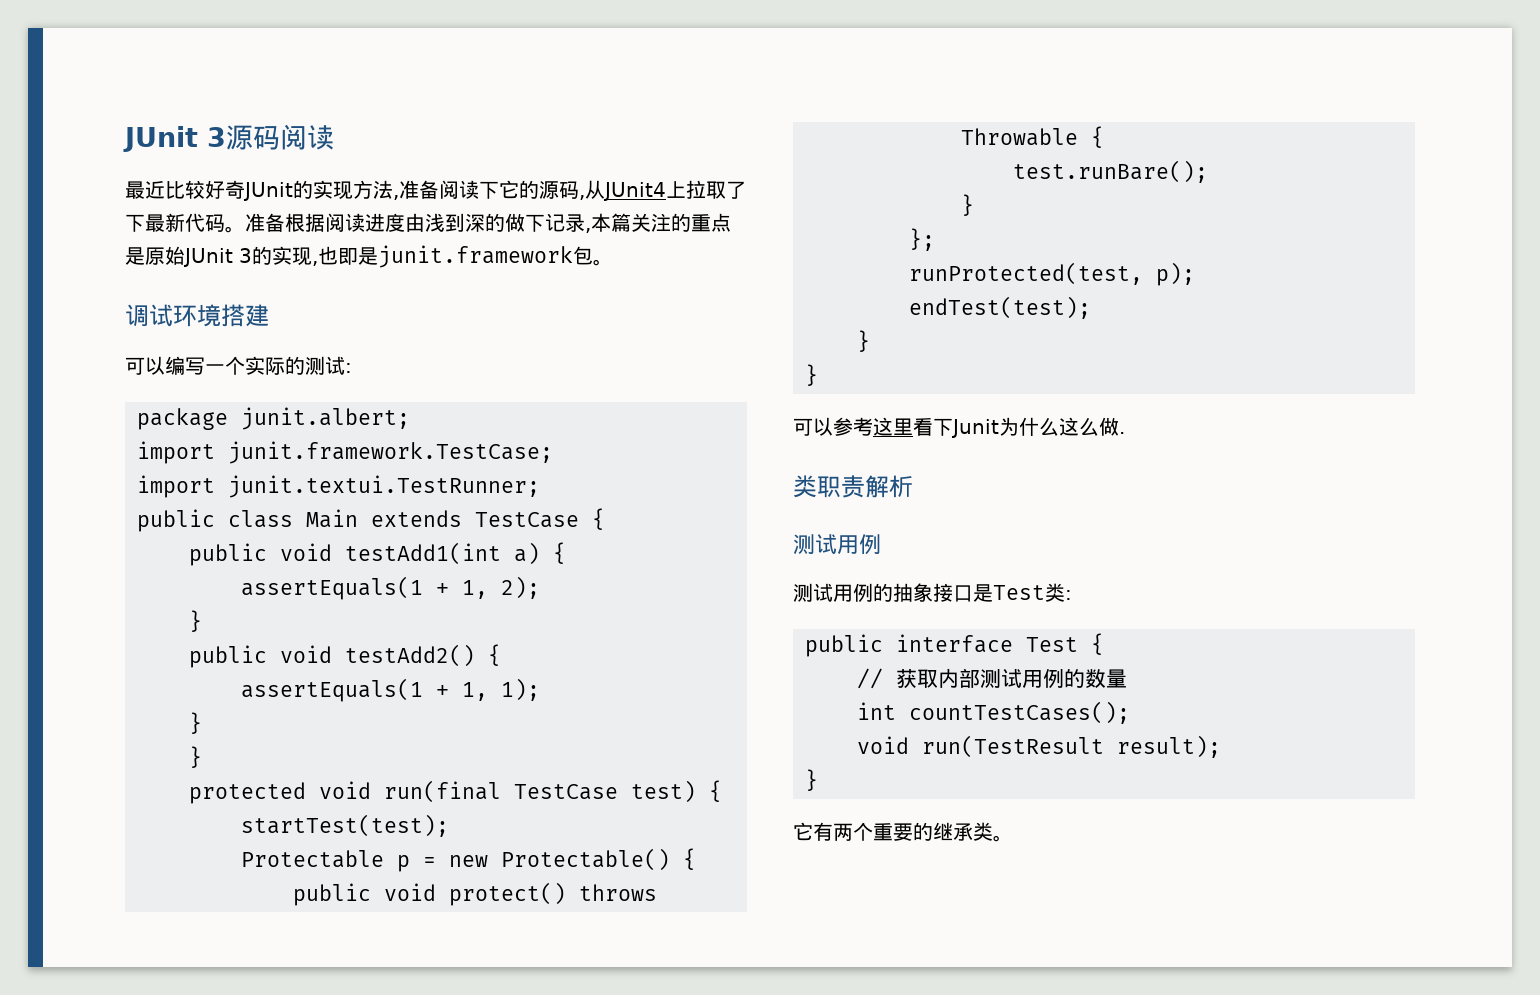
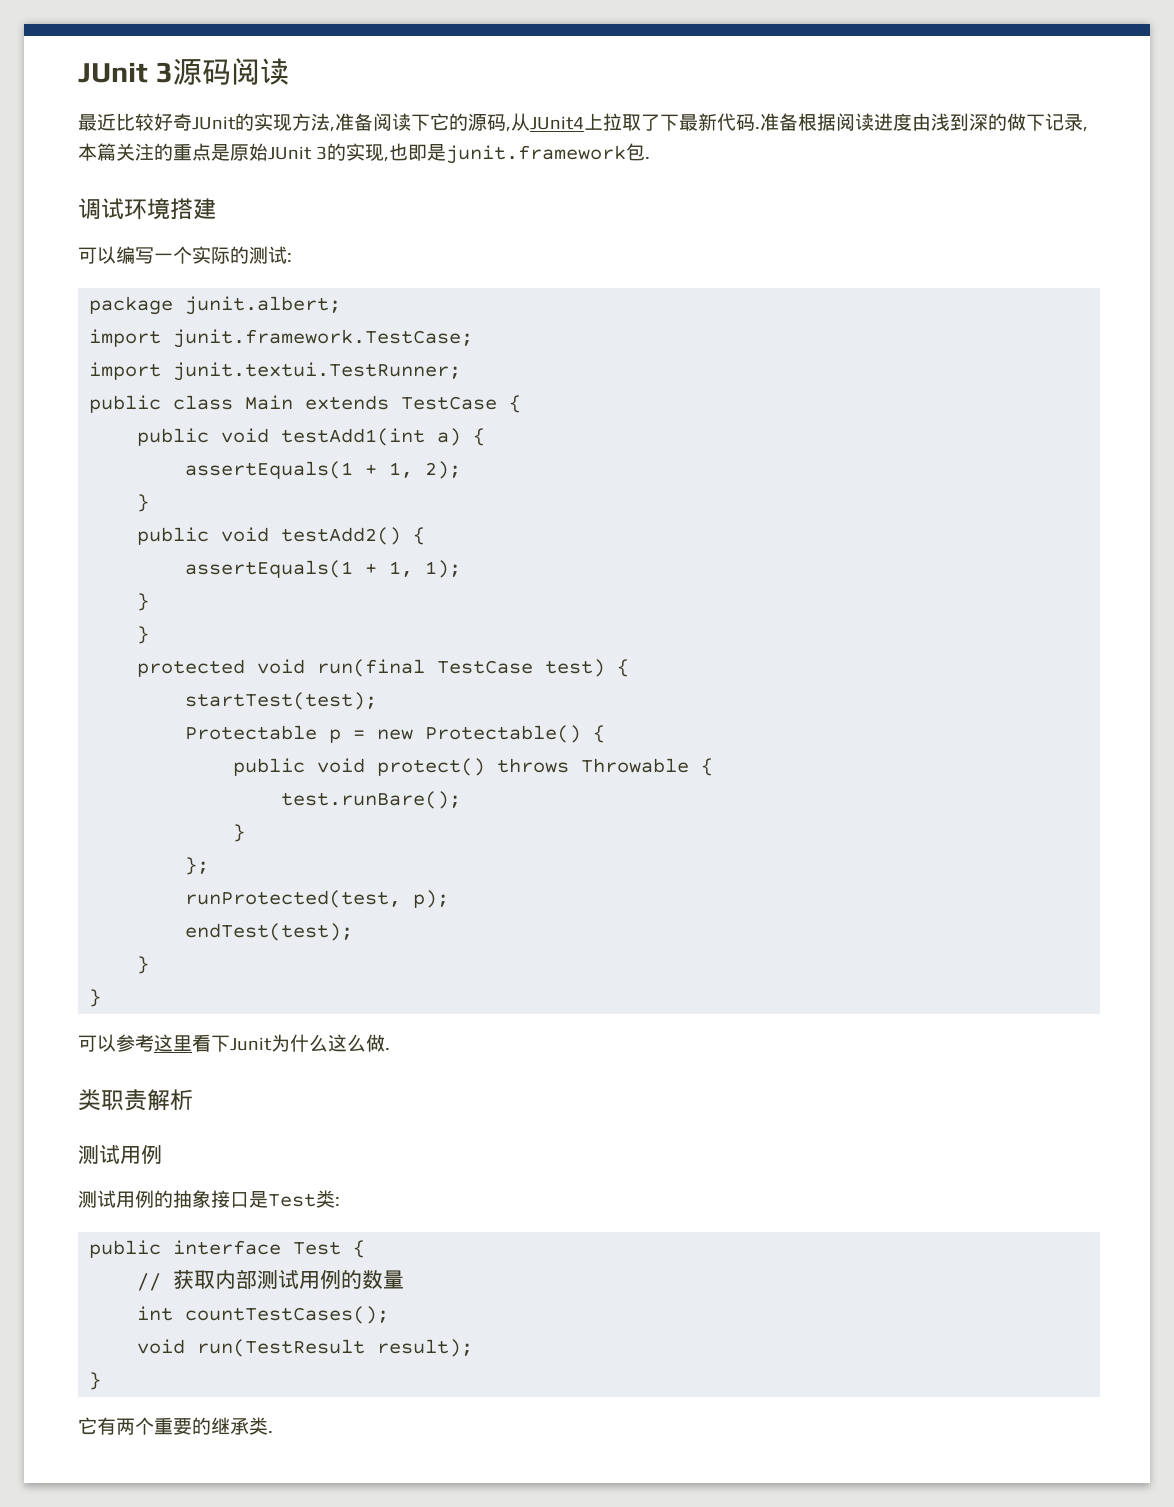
- 最近比较好奇JUnit的实现方法,准备阅读下它的源码,从JUnit4上拉取了下最新代码。
+ 最近比较好奇JUnit的实现方法,准备阅读下它的源码,从JUnit4上拉取了下最新代码.
- 准备根据阅读进度由浅到深的做下记录,本篇关注的重点是原始JUnit 3的实现,也即是junit.framework包。
+ 准备根据阅读进度由浅到深的做下记录,本篇关注的重点是原始JUnit 3的实现,也即是junit.framework包.
- 它有两个重要的继承类。
+ 它有两个重要的继承类.

